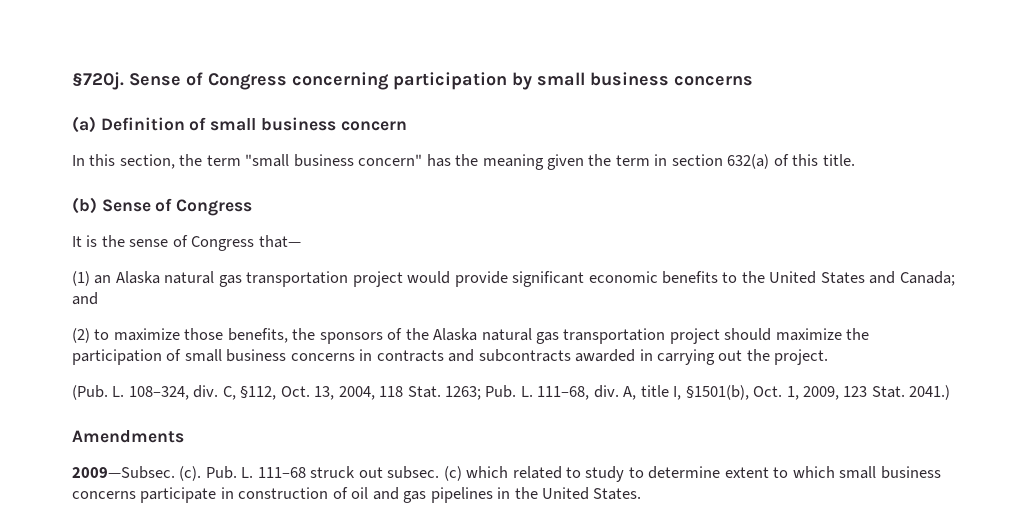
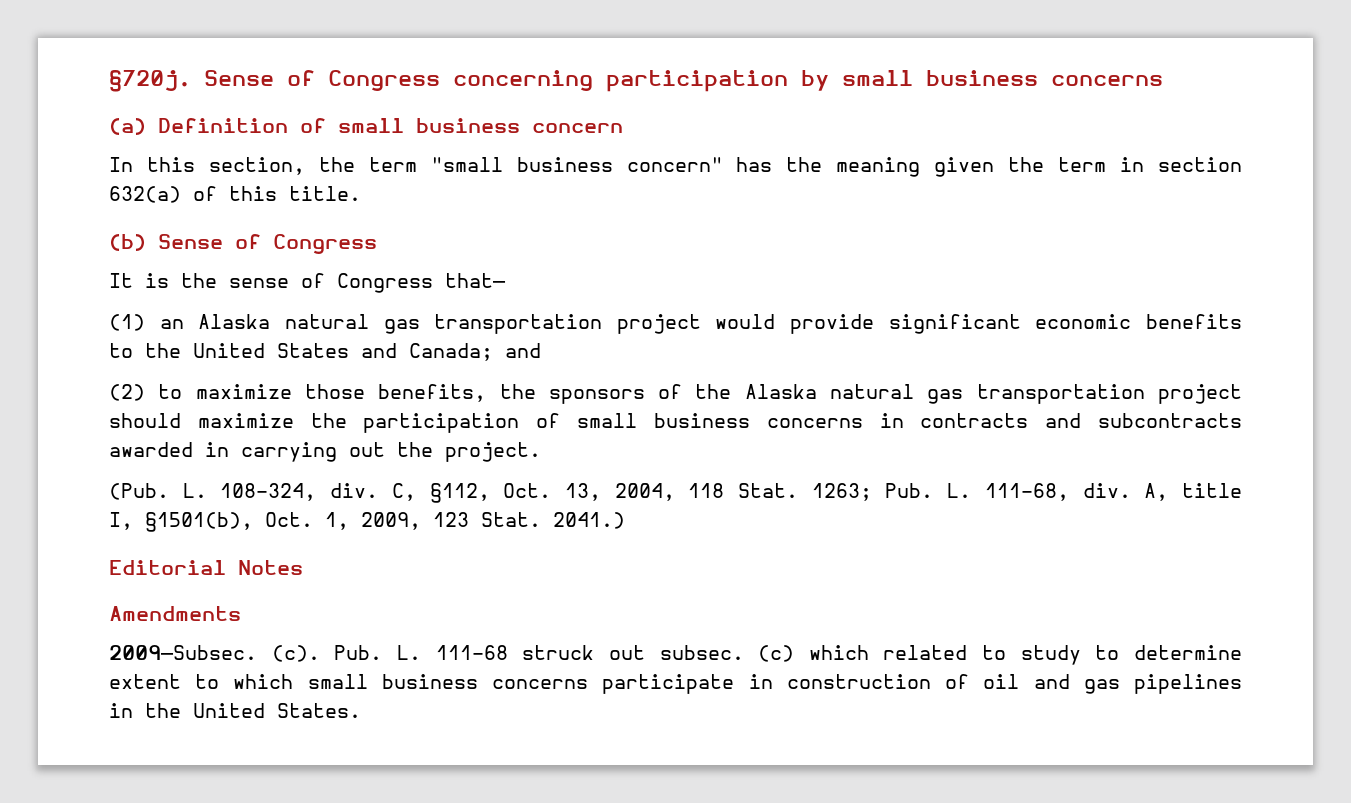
+ Editorial Notes

